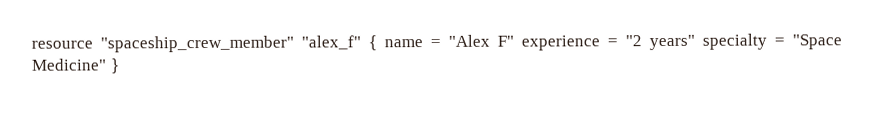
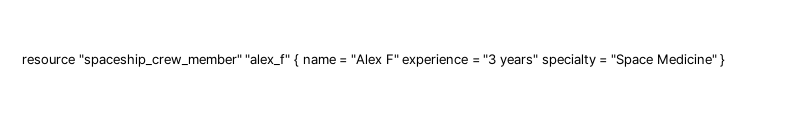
- resource "spaceship_crew_member" "alex_f" { name = "Alex F" experience = "2 years" specialty = "Space Medicine" }
+ resource "spaceship_crew_member" "alex_f" { name = "Alex F" experience = "3 years" specialty = "Space Medicine" }

